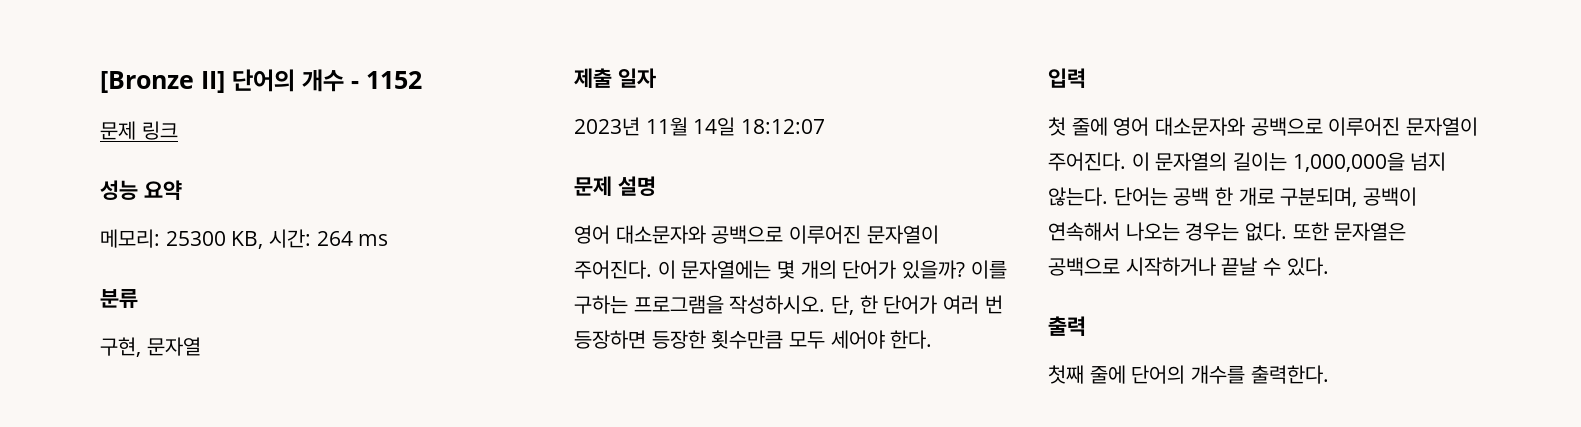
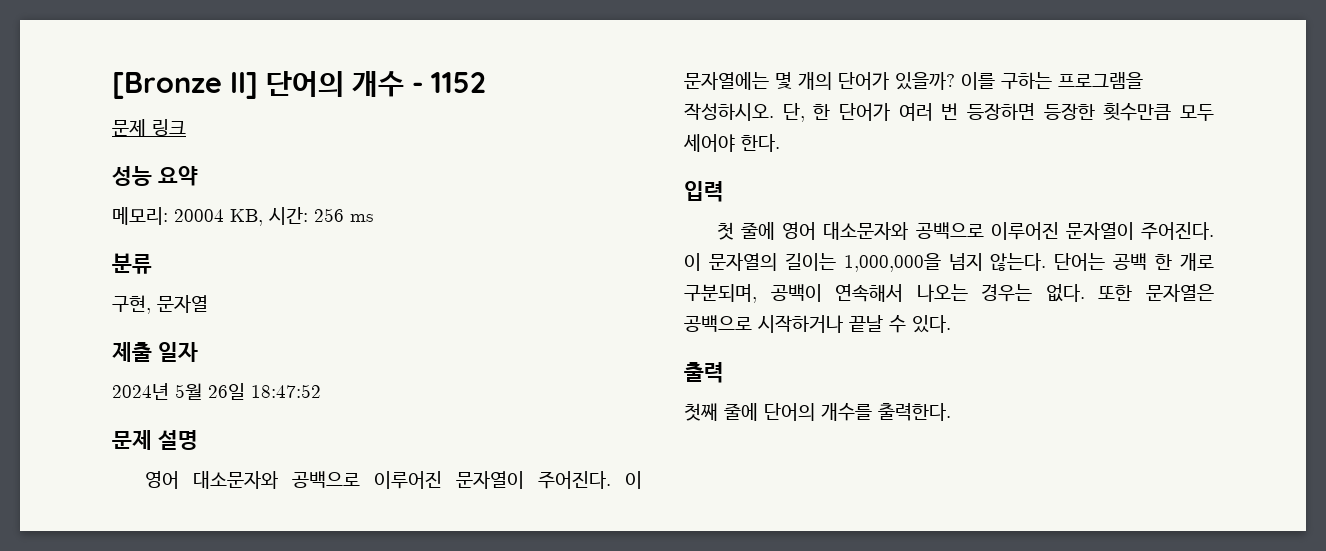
- 메모리: 25300 KB, 시간: 264 ms
+ 메모리: 20004 KB, 시간: 256 ms
- 2023년 11월 14일 18:12:07
+ 2024년 5월 26일 18:47:52

